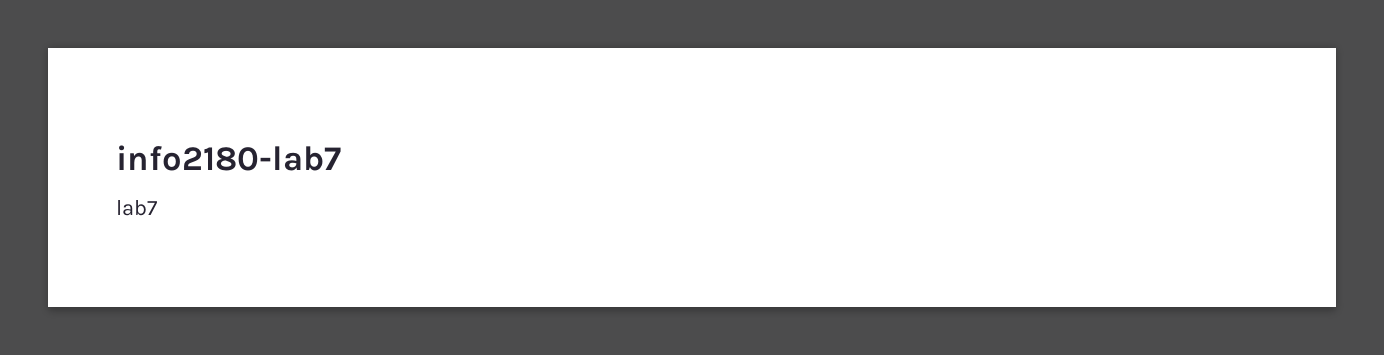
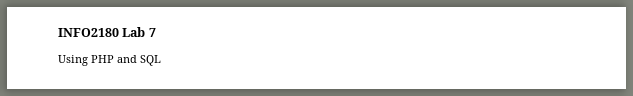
- info2180-lab7
- lab7
+ INFO2180 Lab 7
+ Using PHP and SQL

